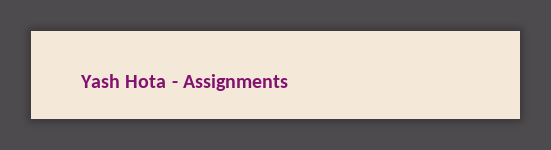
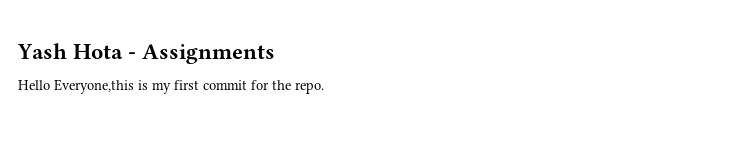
+ Hello Everyone,this is my first commit for the repo.

